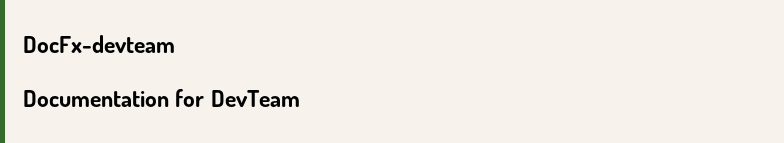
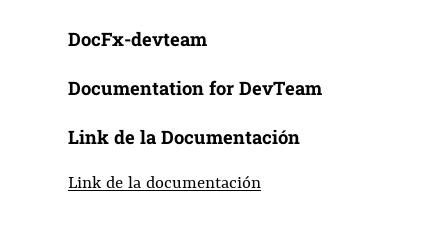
+ Link de la Documentación
+ Link de la documentación

